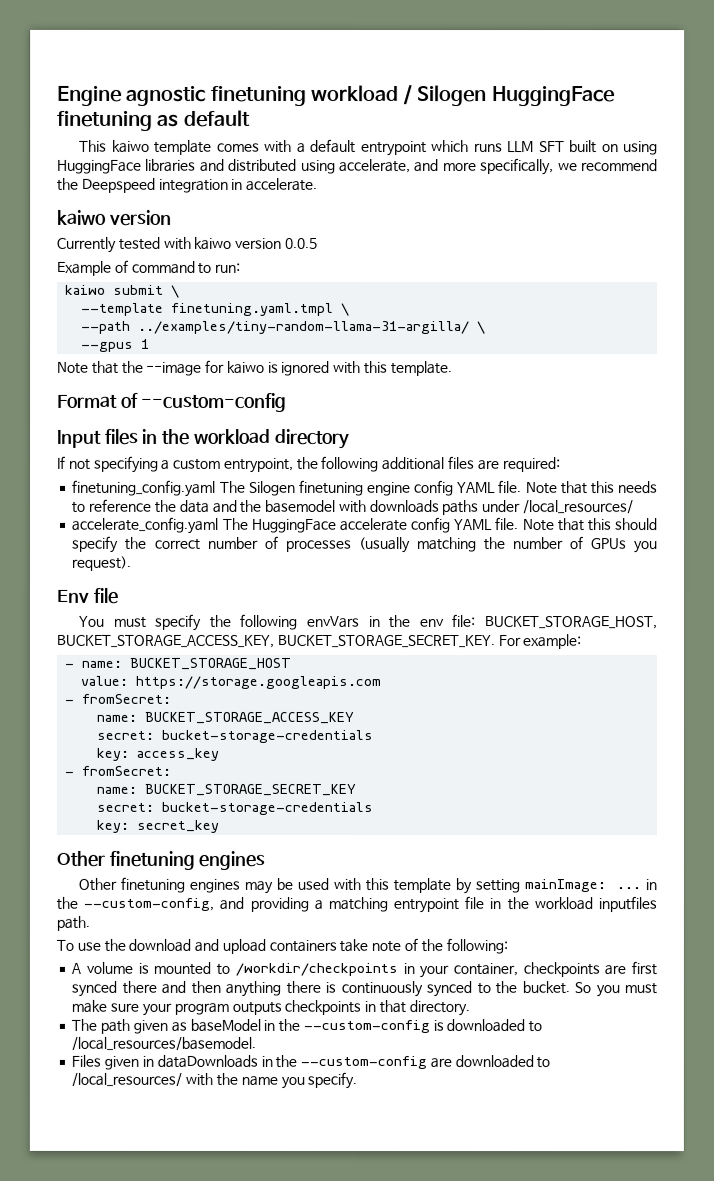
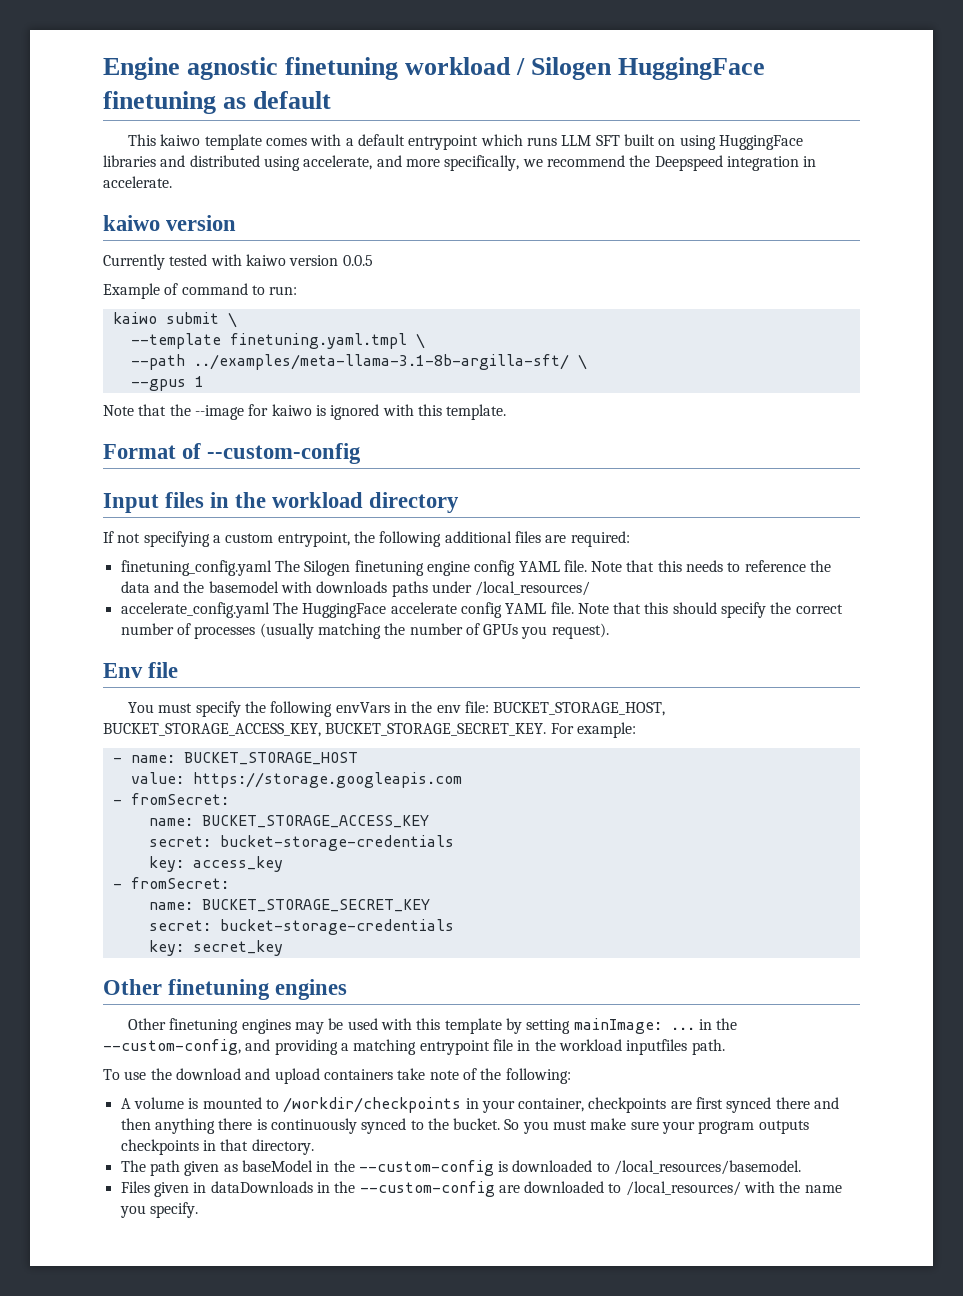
- --path ../examples/tiny-random-llama-31-argilla/ \
+ --path ../examples/meta-llama-3.1-8b-argilla-sft/ \

